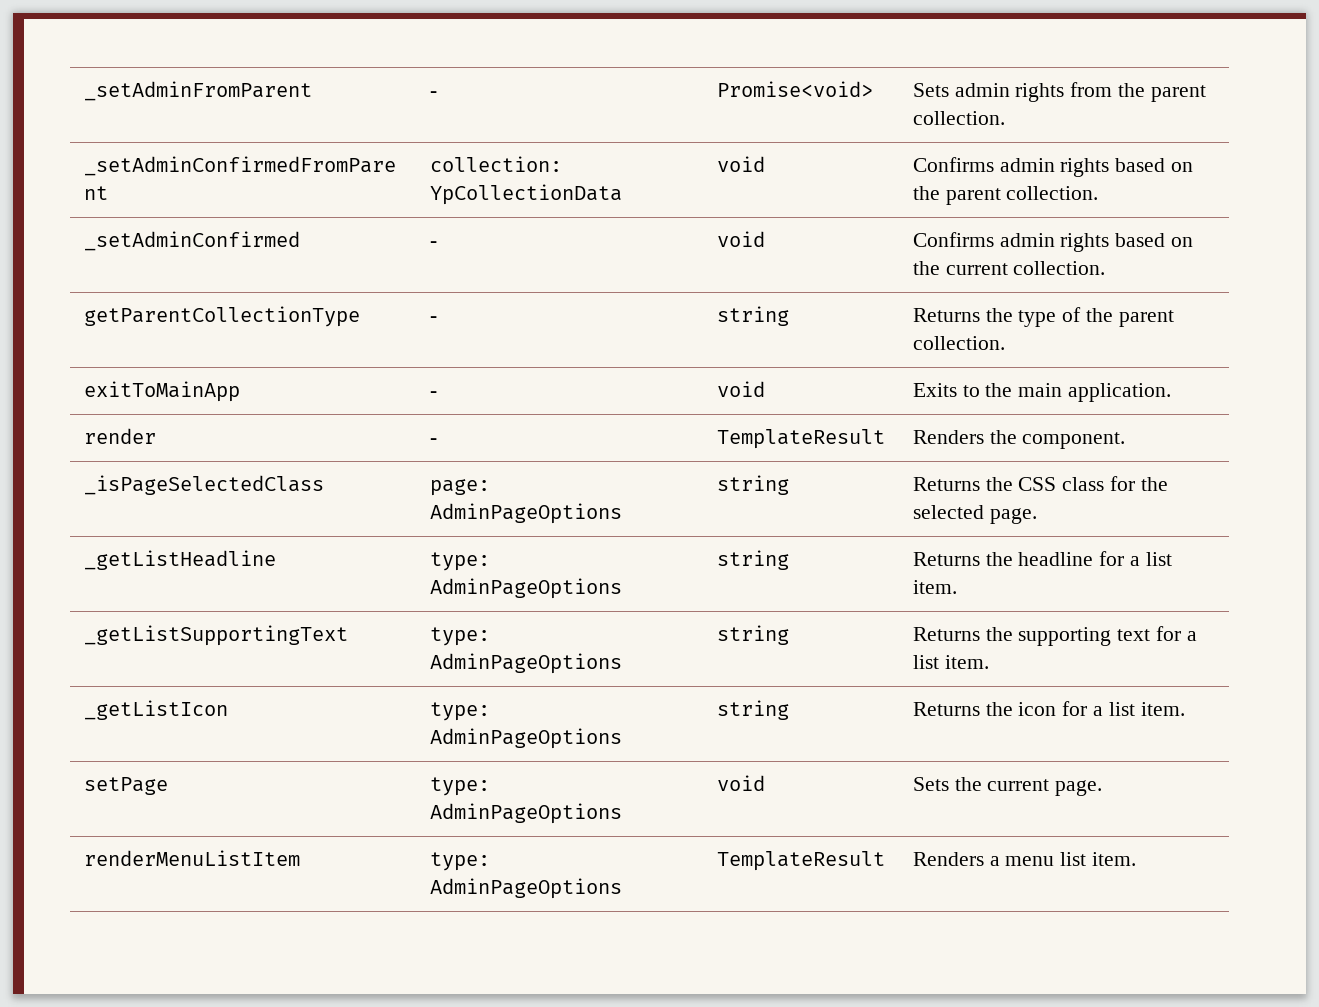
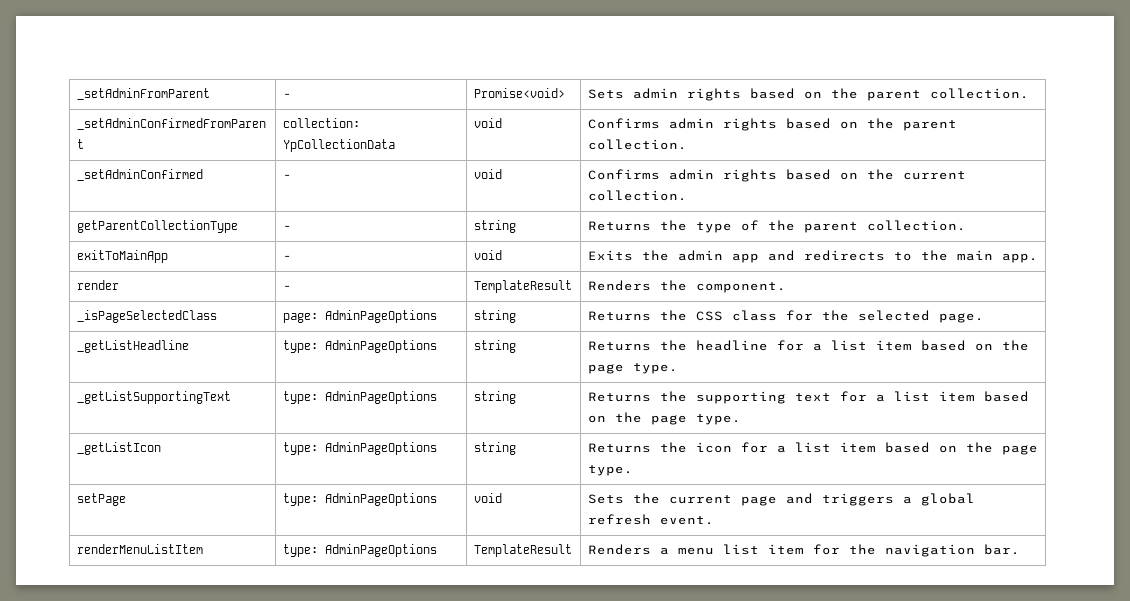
- _setAdminFromParent | - | Promise<void> | Sets admin rights from the parent collection.
+ _setAdminFromParent | - | Promise<void> | Sets admin rights based on the parent collection.
- exitToMainApp | - | void | Exits to the main application.
+ exitToMainApp | - | void | Exits the admin app and redirects to the main app.
- _getListHeadline | type: AdminPageOptions | string | Returns the headline for a list item.
+ _getListHeadline | type: AdminPageOptions | string | Returns the headline for a list item based on the page type.
- _getListSupportingText | type: AdminPageOptions | string | Returns the supporting text for a list item.
+ _getListSupportingText | type: AdminPageOptions | string | Returns the supporting text for a list item based on the page type.
- _getListIcon | type: AdminPageOptions | string | Returns the icon for a list item.
+ _getListIcon | type: AdminPageOptions | string | Returns the icon for a list item based on the page type.
- setPage | type: AdminPageOptions | void | Sets the current page.
+ setPage | type: AdminPageOptions | void | Sets the current page and triggers a global refresh event.
- renderMenuListItem | type: AdminPageOptions | TemplateResult | Renders a menu list item.
+ renderMenuListItem | type: AdminPageOptions | TemplateResult | Renders a menu list item for the navigation bar.

